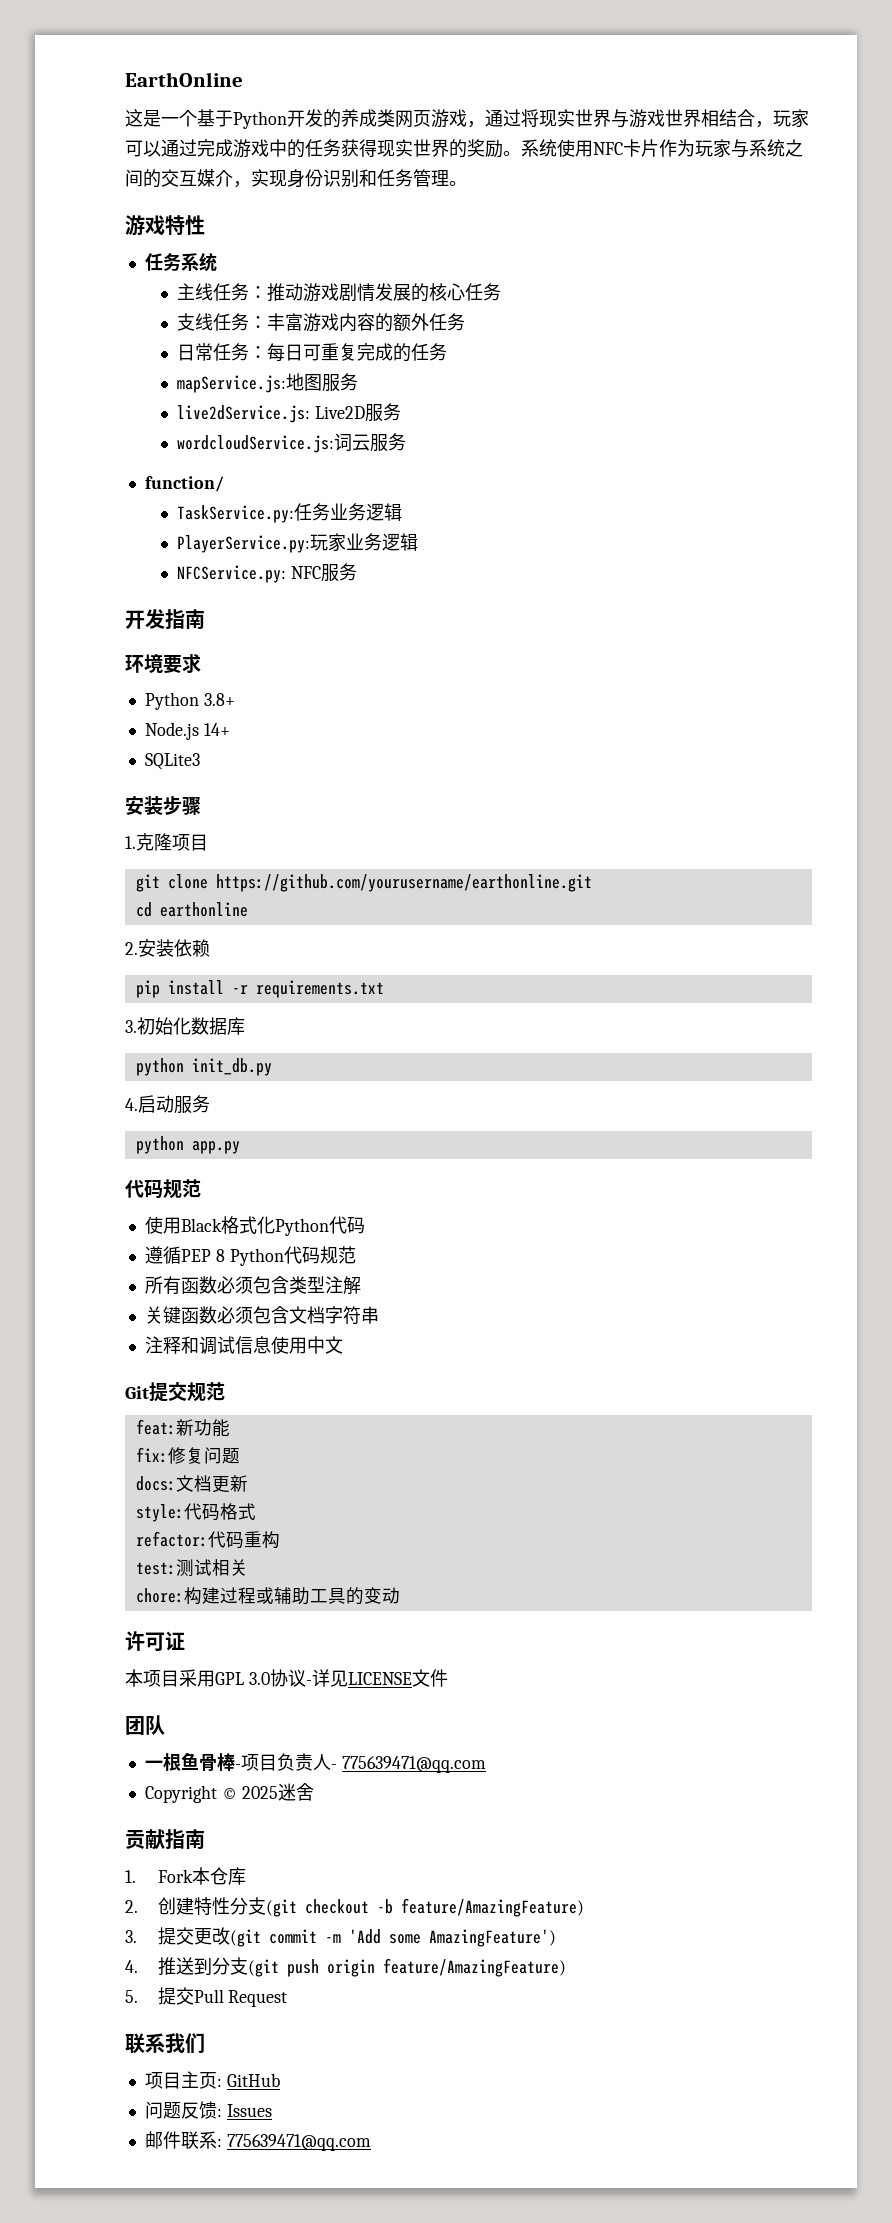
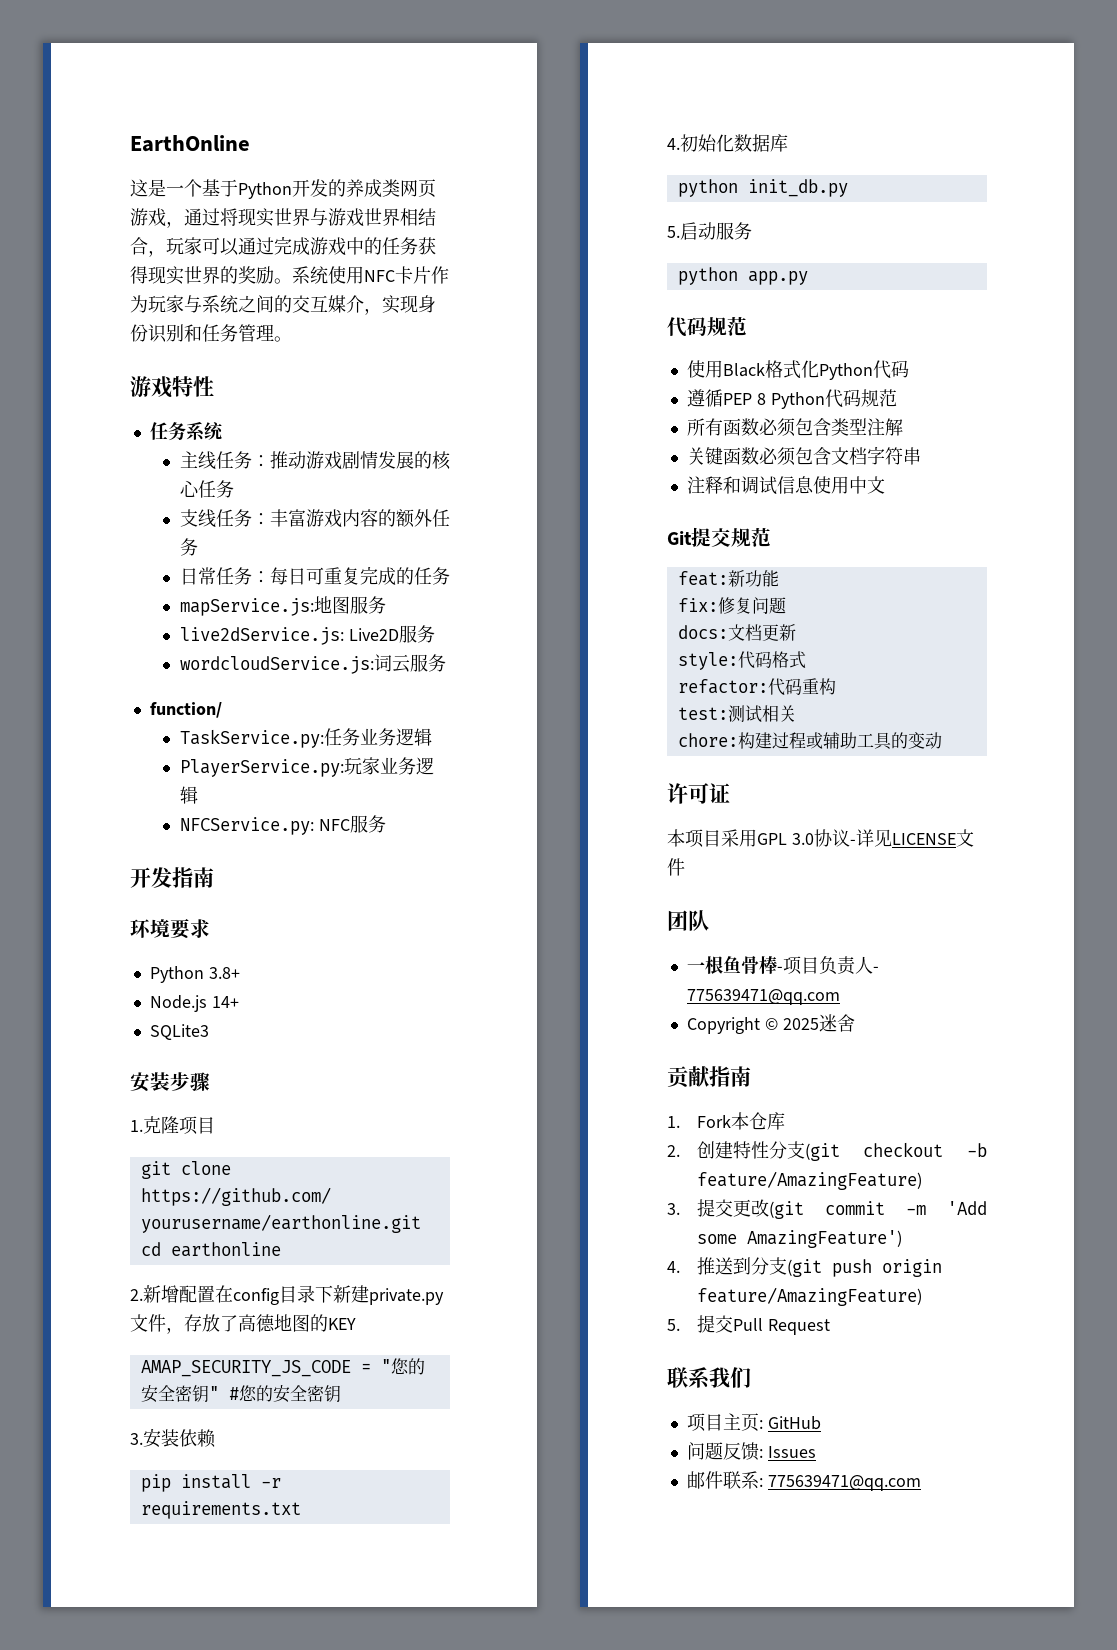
- 2.安装依赖
+ 2.新增配置在config目录下新建private.py文件，存放了高德地图的KEY
+ AMAP_SECURITY_JS_CODE = "您的安全密钥" #您的安全密钥
+ 3.安装依赖
- 3.初始化数据库
+ 4.初始化数据库
- 4.启动服务
+ 5.启动服务

